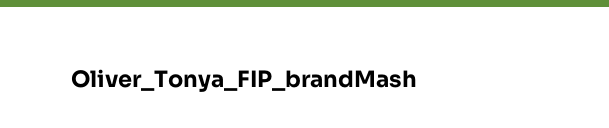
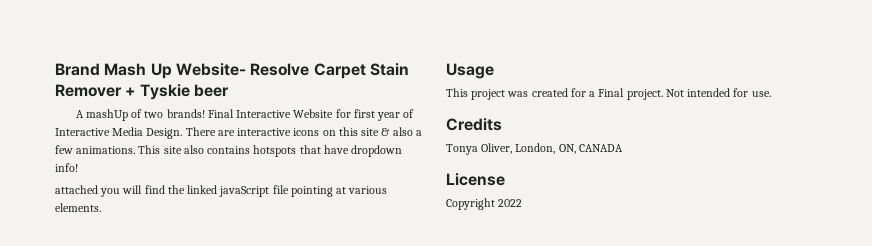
- Oliver_Tonya_FIP_brandMash
+ Brand Mash Up Website- Resolve Carpet Stain Remover + Tyskie beer
+ A mashUp of two brands! Final Interactive Website for first year of Interactive Media Design. There are interactive icons on this site & also a few animations. This site also contains hotspots that have dropdown info!
+ attached you will find the linked javaScript file pointing at various elements.
+ Usage
+ This project was created for a Final project. Not intended for use.
+ Credits
+ Tonya Oliver, London, ON, CANADA
+ License
+ Copyright 2022

